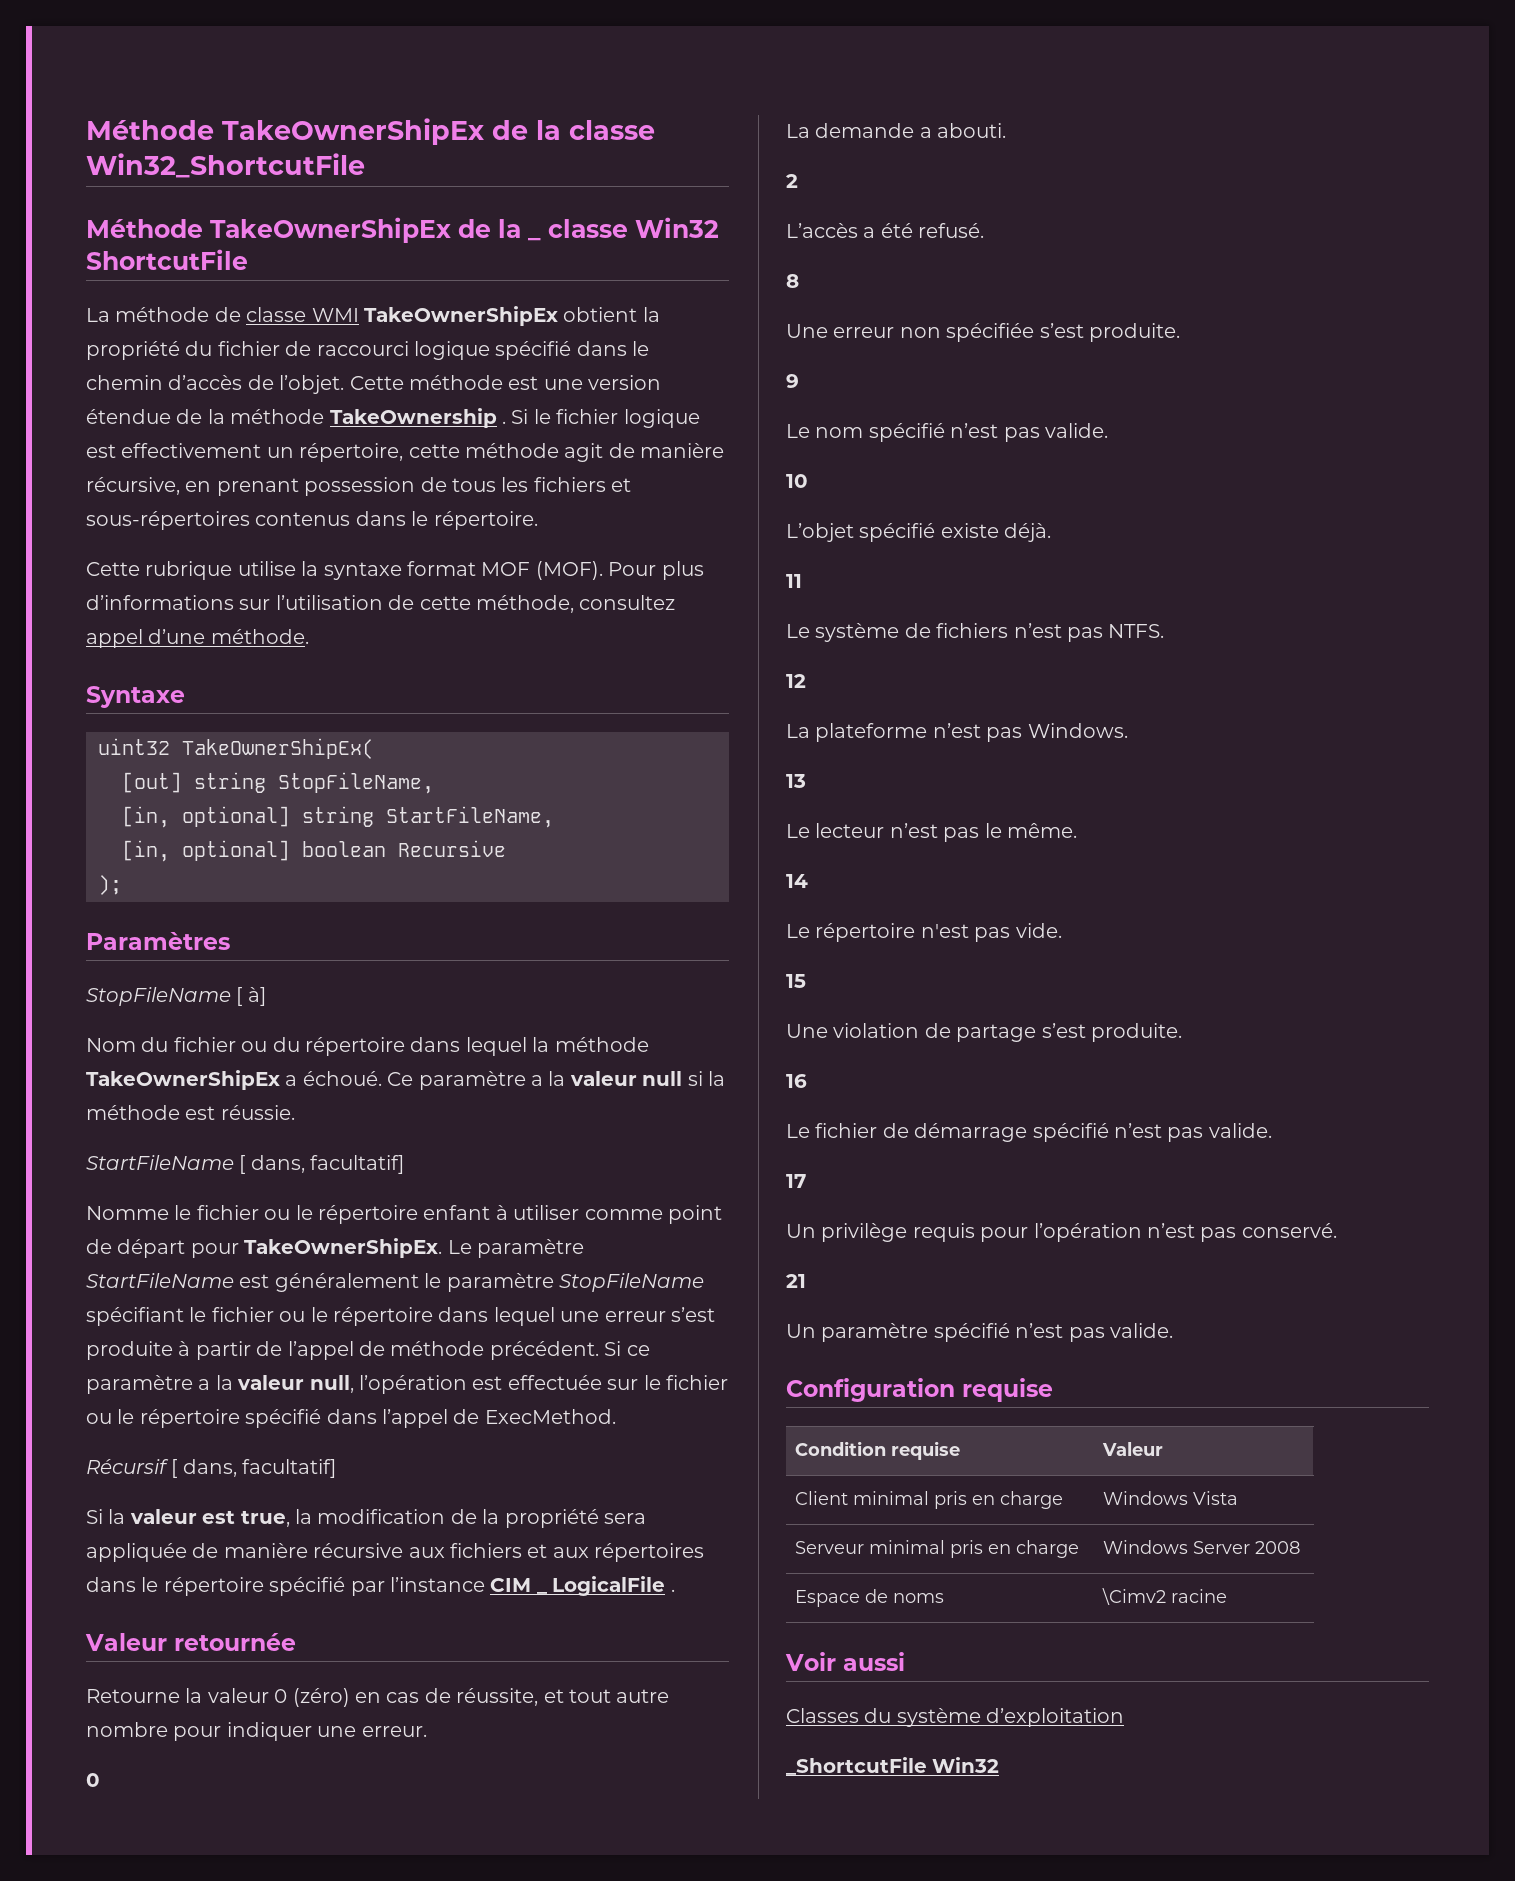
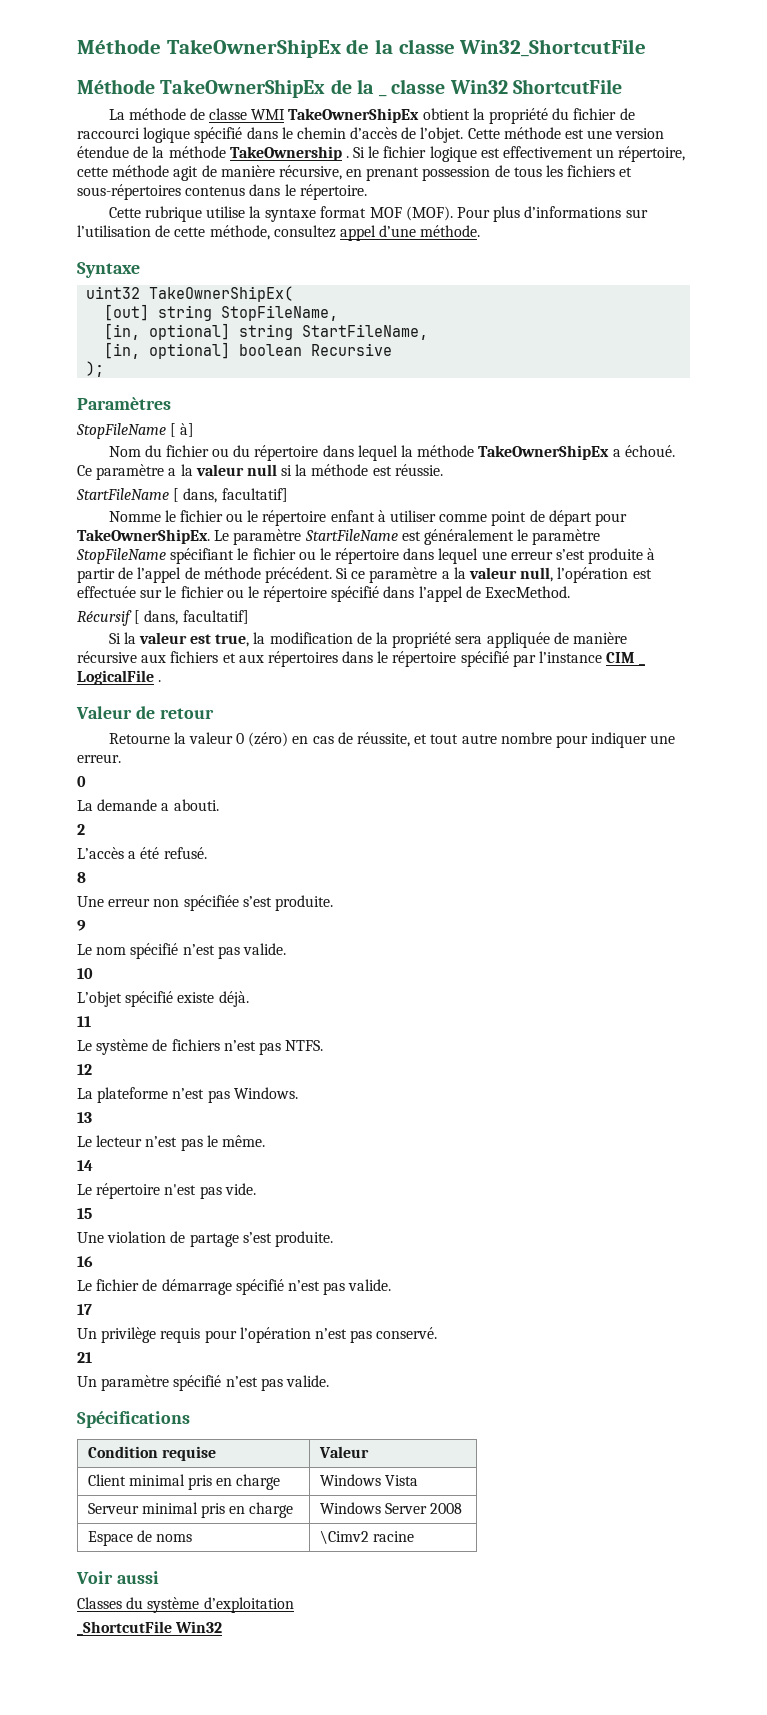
- Valeur retournée
+ Valeur de retour
- Configuration requise
+ Spécifications

